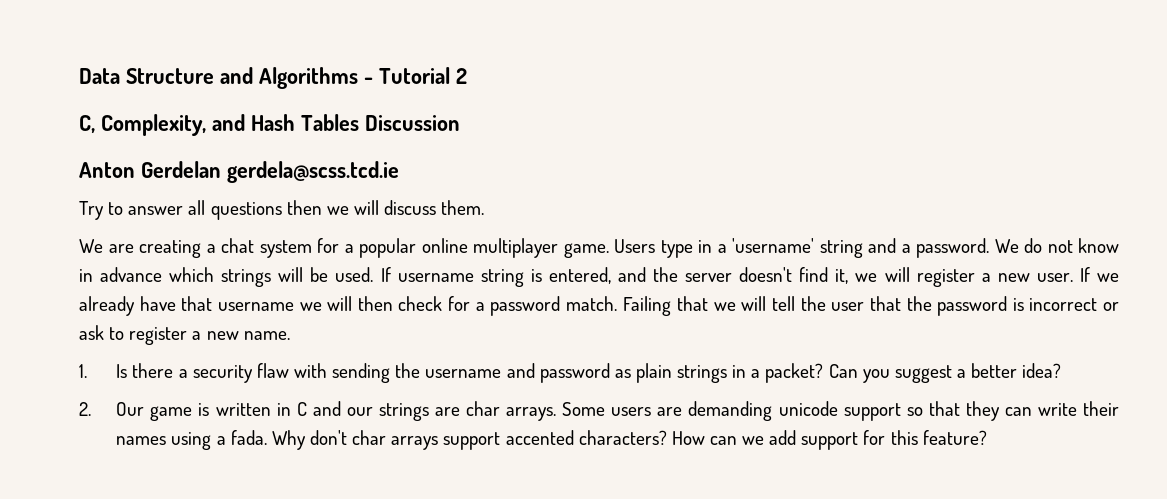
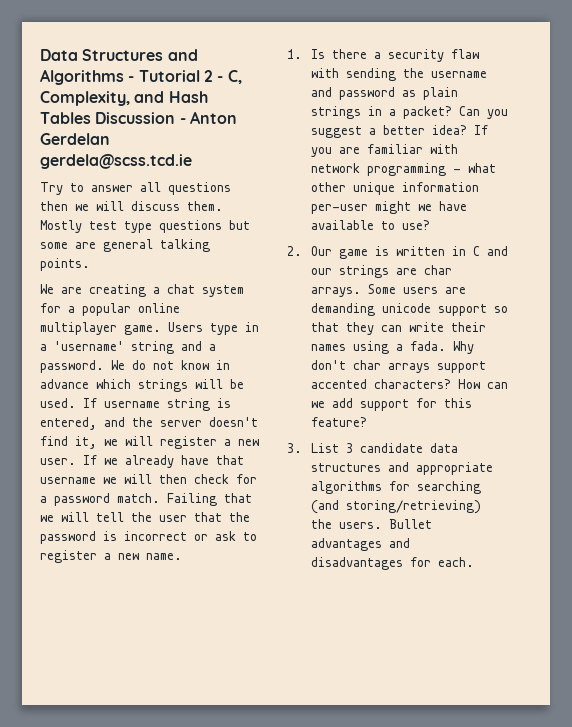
- Data Structure and Algorithms - Tutorial 2
- C, Complexity, and Hash Tables Discussion
- Anton Gerdelan gerdela@scss.tcd.ie
+ Data Structures and Algorithms - Tutorial 2 - C, Complexity, and Hash Tables Discussion - Anton Gerdelan gerdela@scss.tcd.ie
+ Mostly test type questions but some are general talking points.
+ If you are familiar with network programming - what other unique information per-user might we have available to use?
+ 3. List 3 candidate data structures and appropriate algorithms for searching (and storing/retrieving) the users. Bullet advantages and disadvantages for each.

